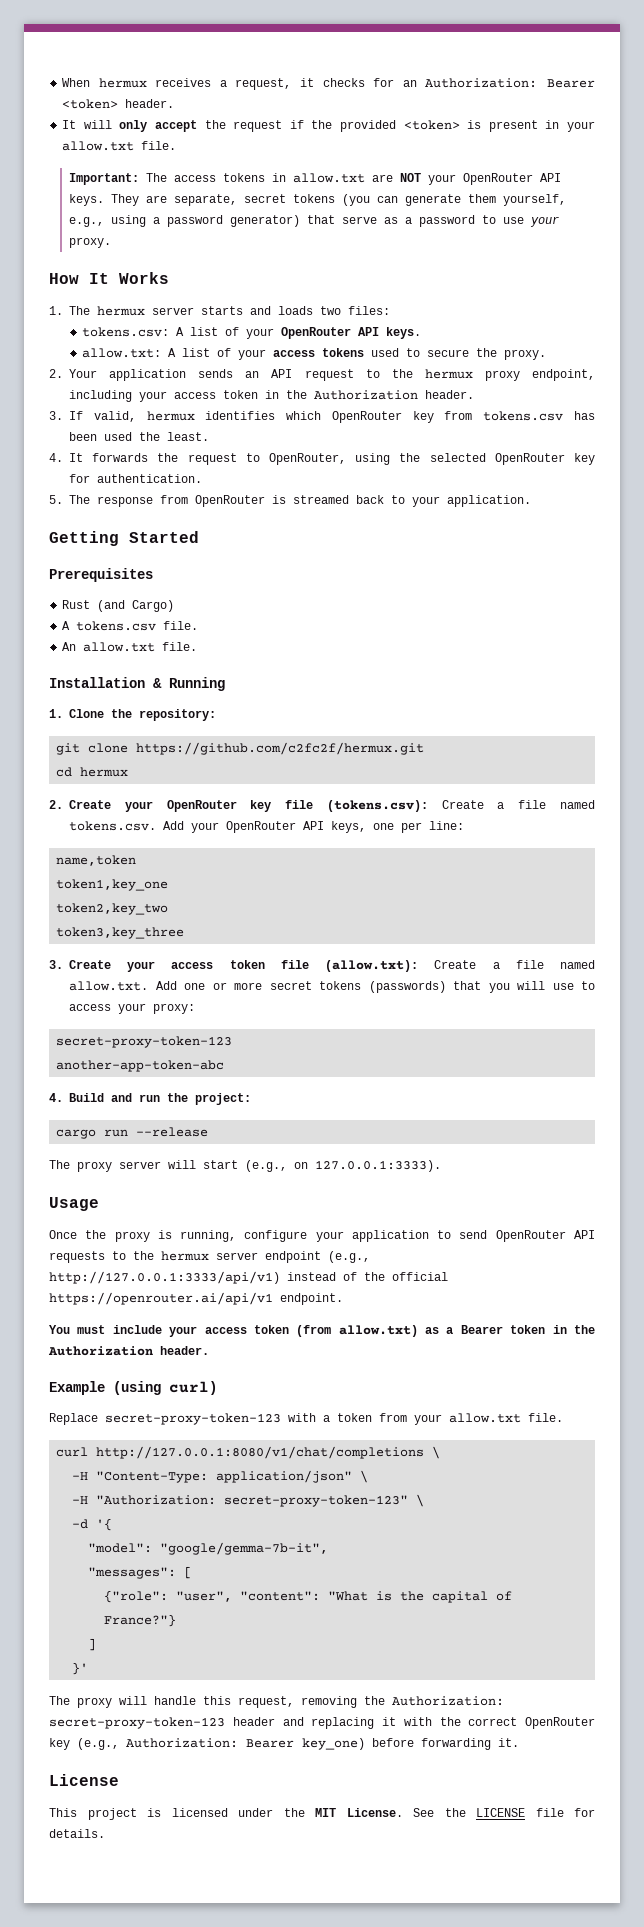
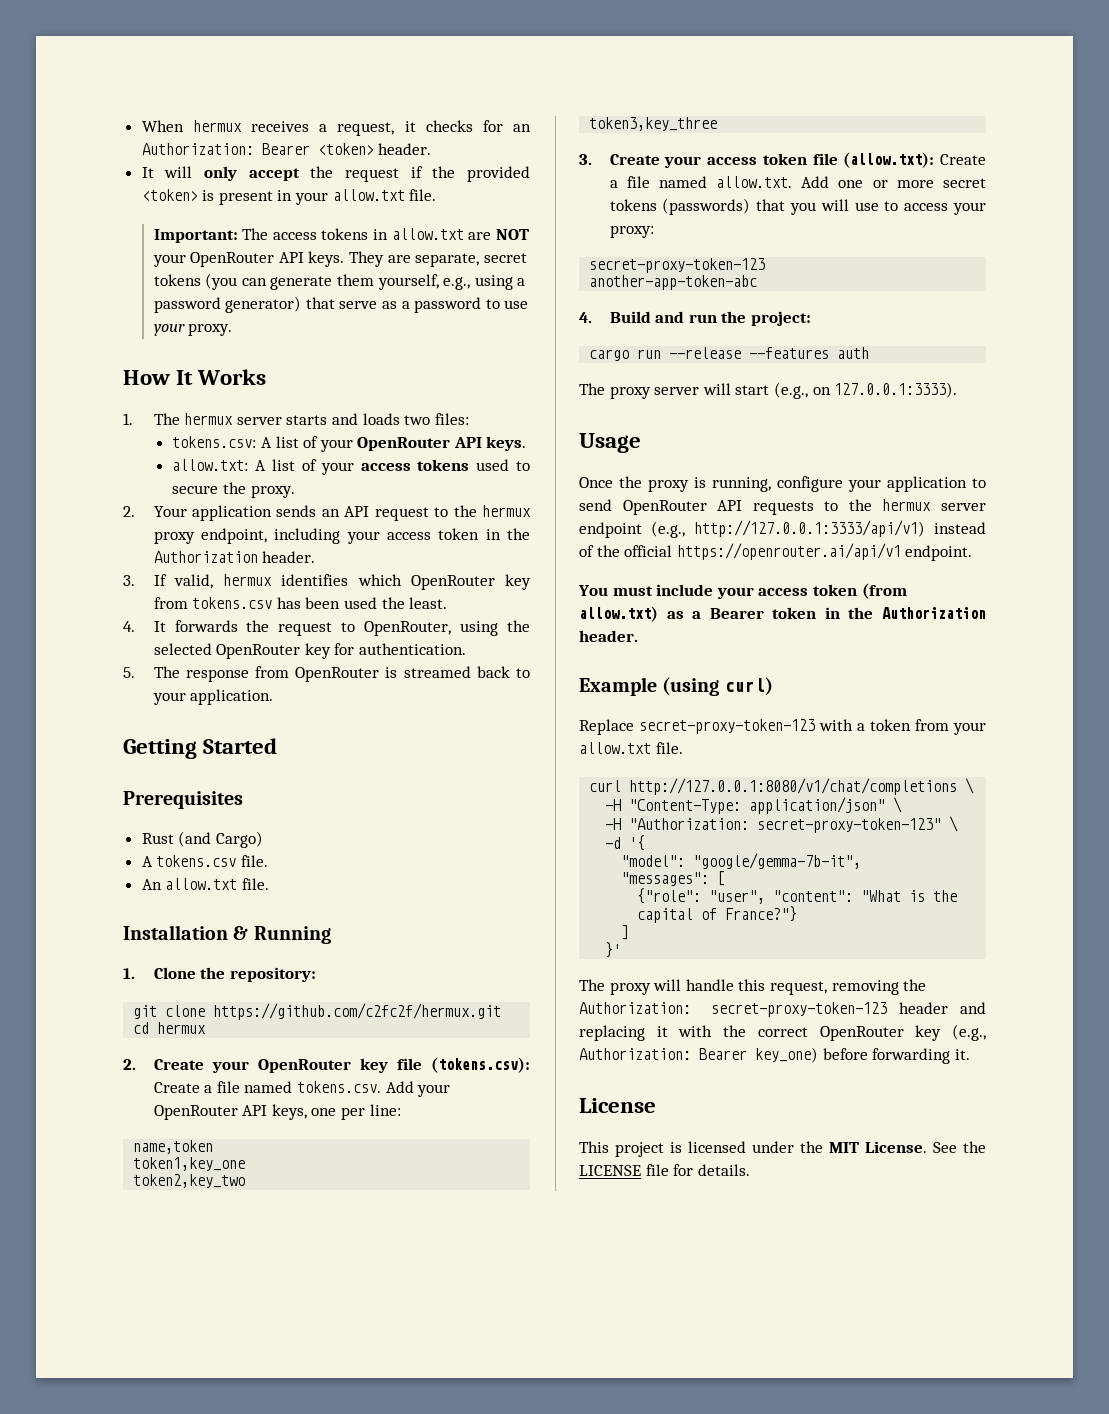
- cargo run --release
+ cargo run --release --features auth

